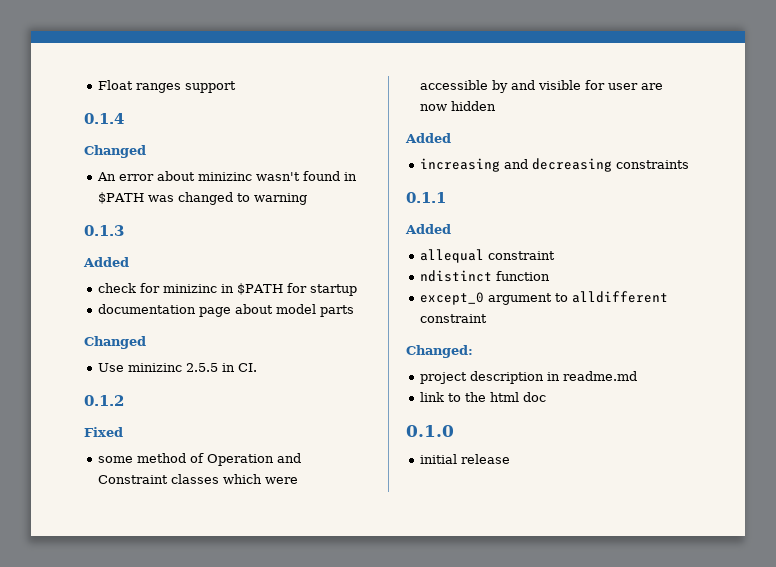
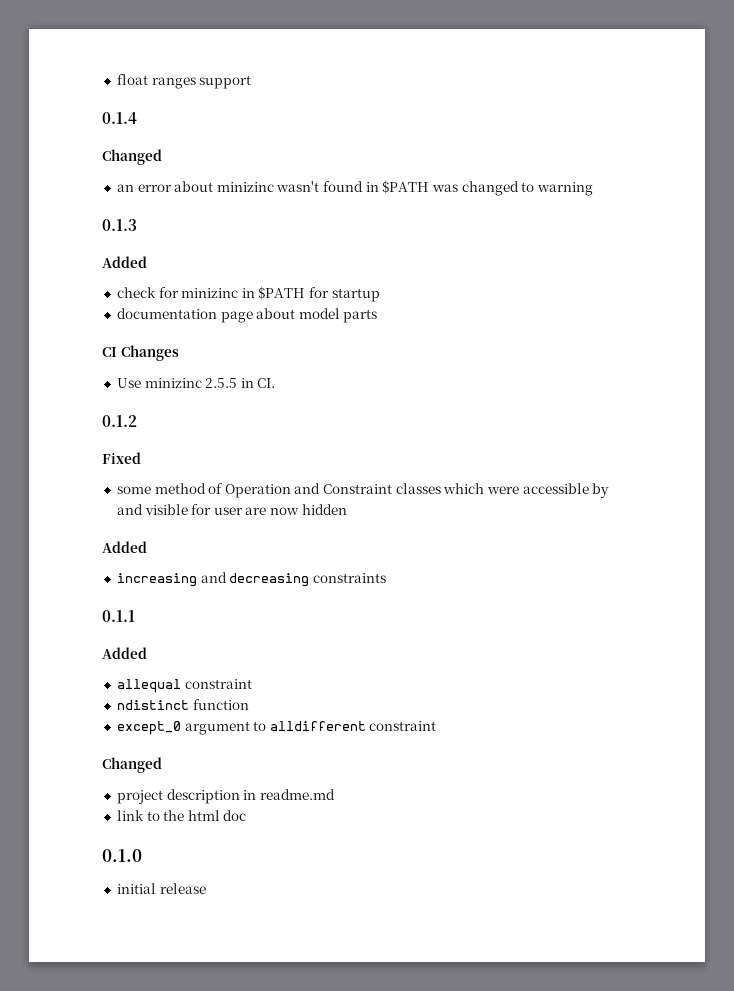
- Float ranges support
+ float ranges support
- An error about minizinc wasn't found in $PATH was changed to warning
+ an error about minizinc wasn't found in $PATH was changed to warning
  documentation page about model parts
- Changed
+ CI Changes
  except_0 argument to alldifferent constraint
- Changed:
+ Changed

